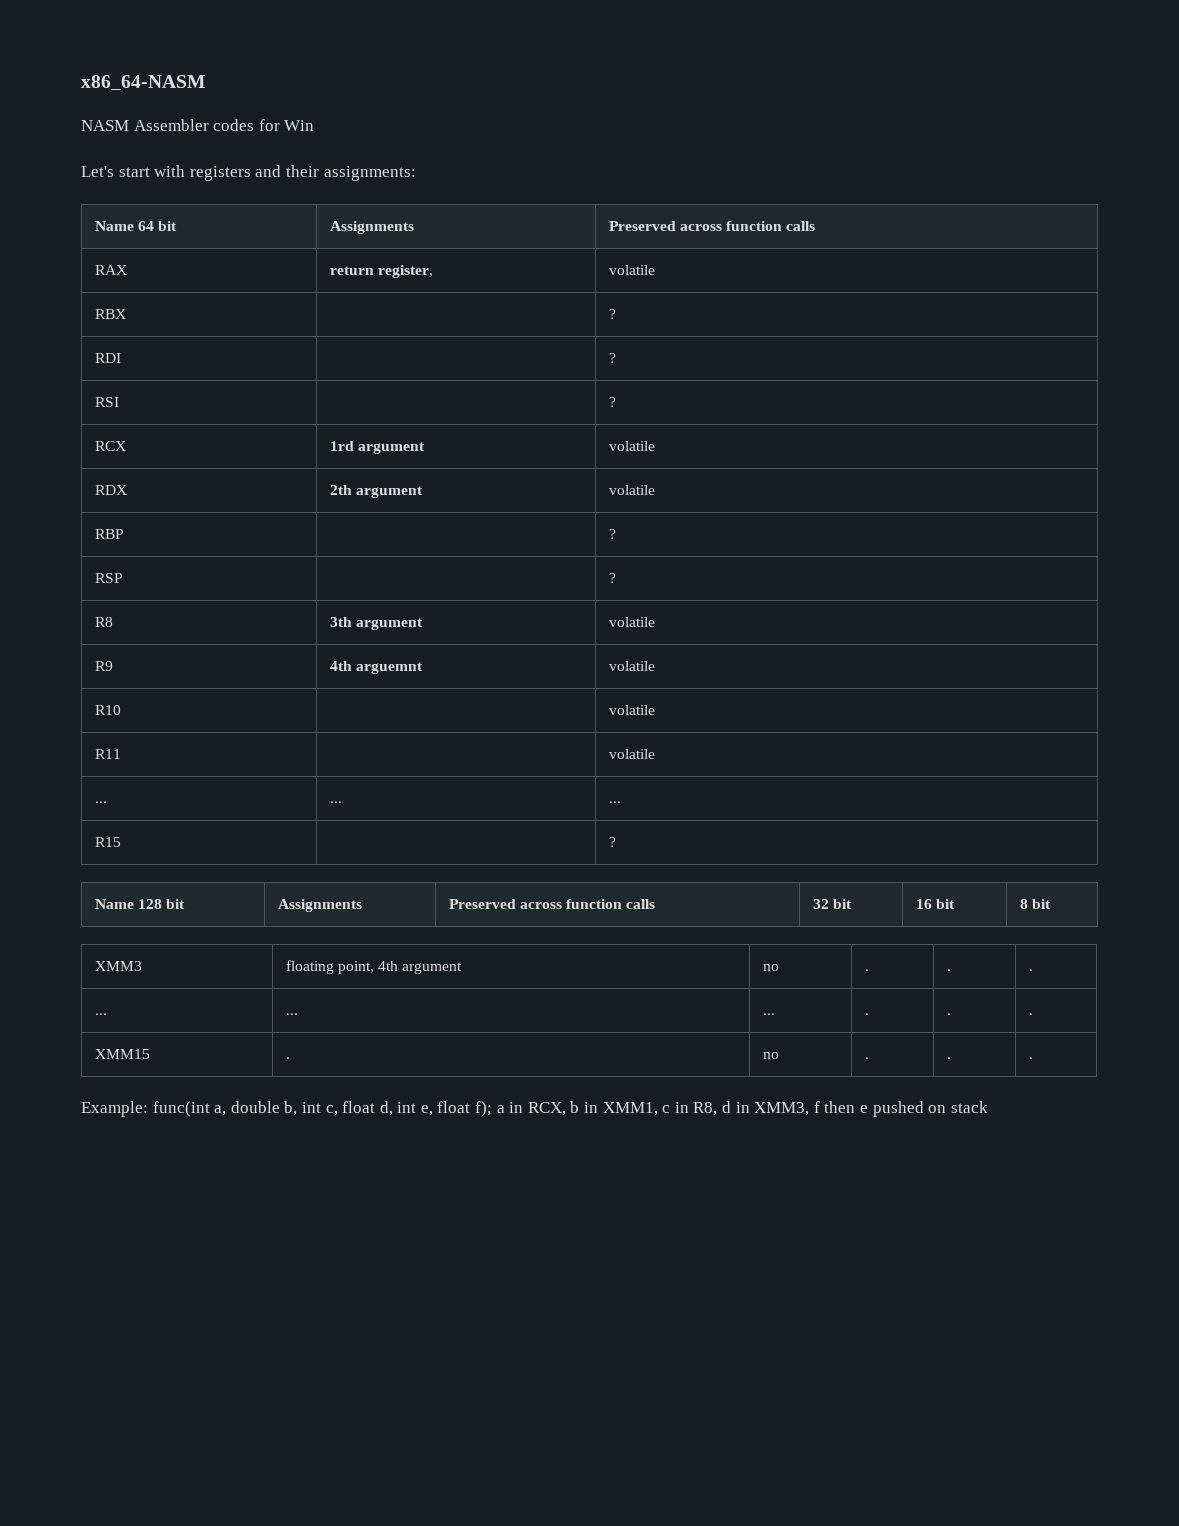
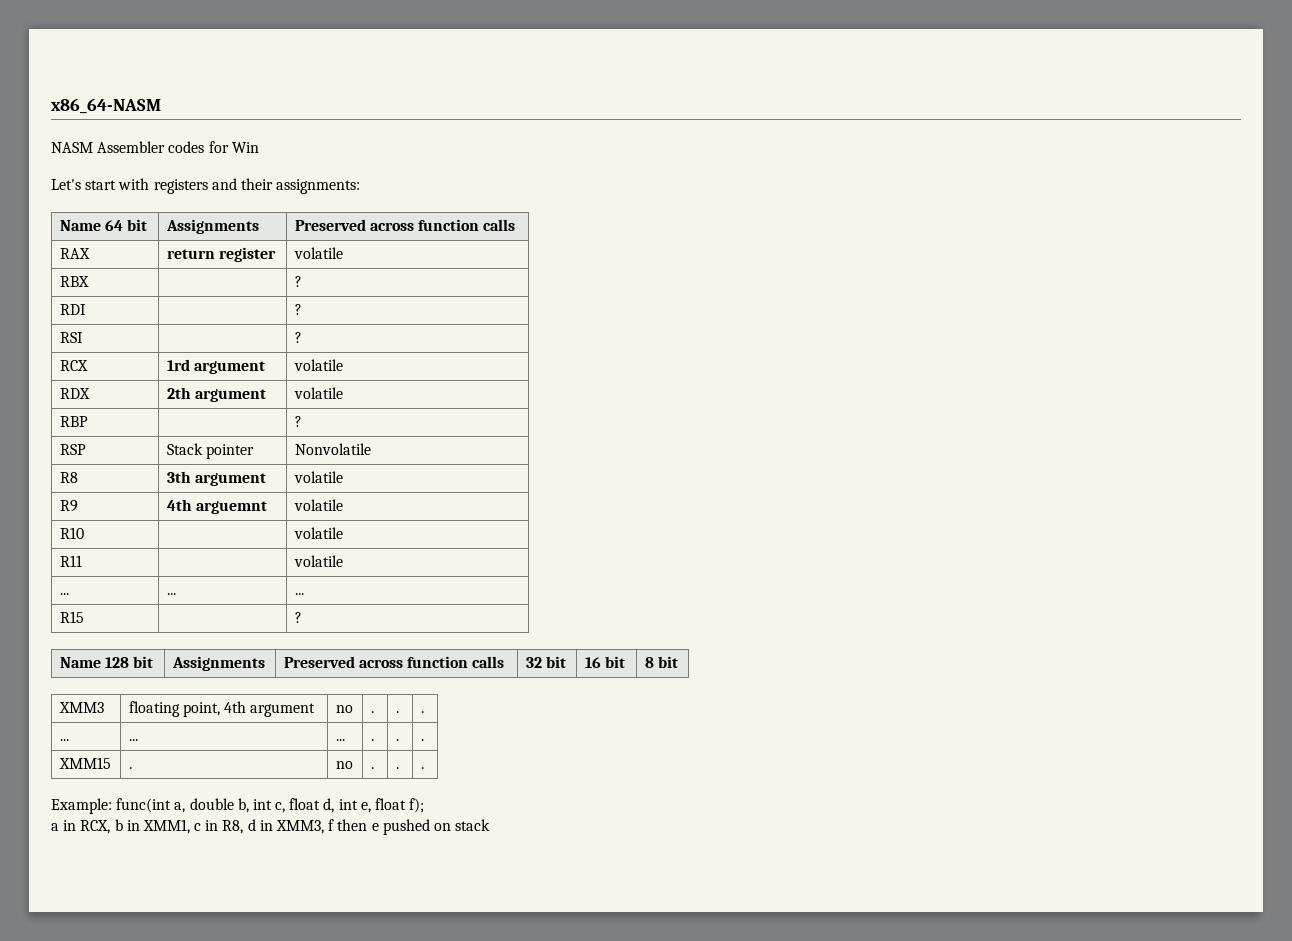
- RAX | return register, | volatile
+ RAX | return register | volatile
- RSP | | ?
+ RSP | Stack pointer | Nonvolatile
- Example: func(int a, double b, int c, float d, int e, float f); a in RCX, b in XMM1, c in R8, d in XMM3, f then e pushed on stack
+ Example: func(int a, double b, int c, float d, int e, float f);
+ a in RCX, b in XMM1, c in R8, d in XMM3, f then e pushed on stack

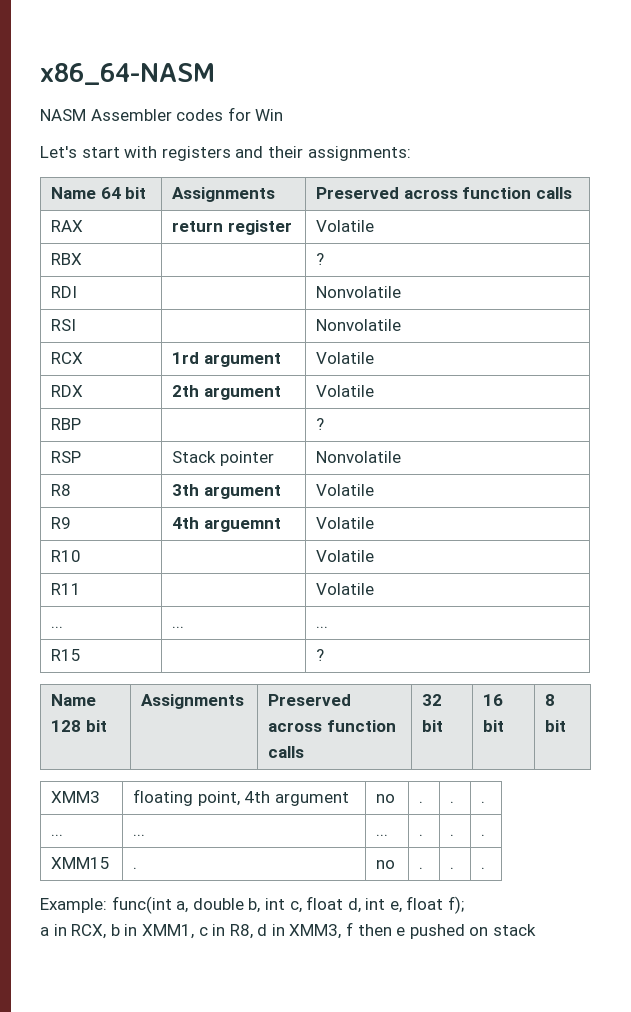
- RAX | return register | volatile
+ RAX | return register | Volatile
- RDI | | ?
+ RDI | | Nonvolatile
- RSI | | ?
+ RSI | | Nonvolatile
- RCX | 1rd argument | volatile
+ RCX | 1rd argument | Volatile
- RDX | 2th argument | volatile
+ RDX | 2th argument | Volatile
- R8 | 3th argument | volatile
+ R8 | 3th argument | Volatile
- R9 | 4th arguemnt | volatile
+ R9 | 4th arguemnt | Volatile
- R10 | | volatile
+ R10 | | Volatile
- R11 | | volatile
+ R11 | | Volatile

